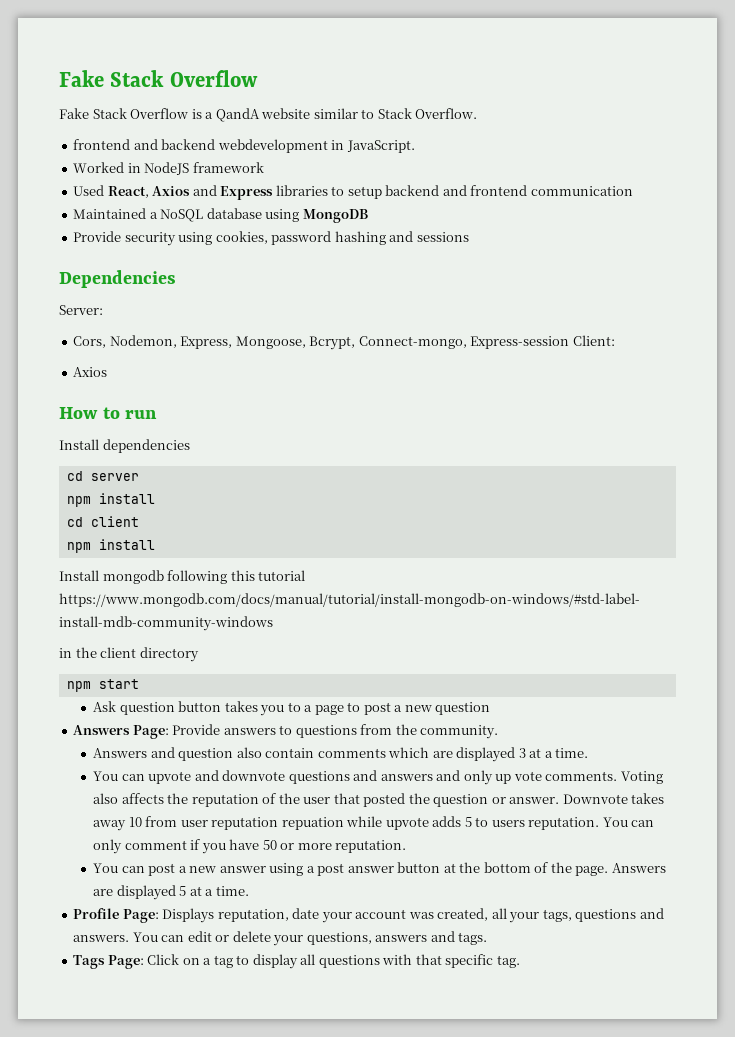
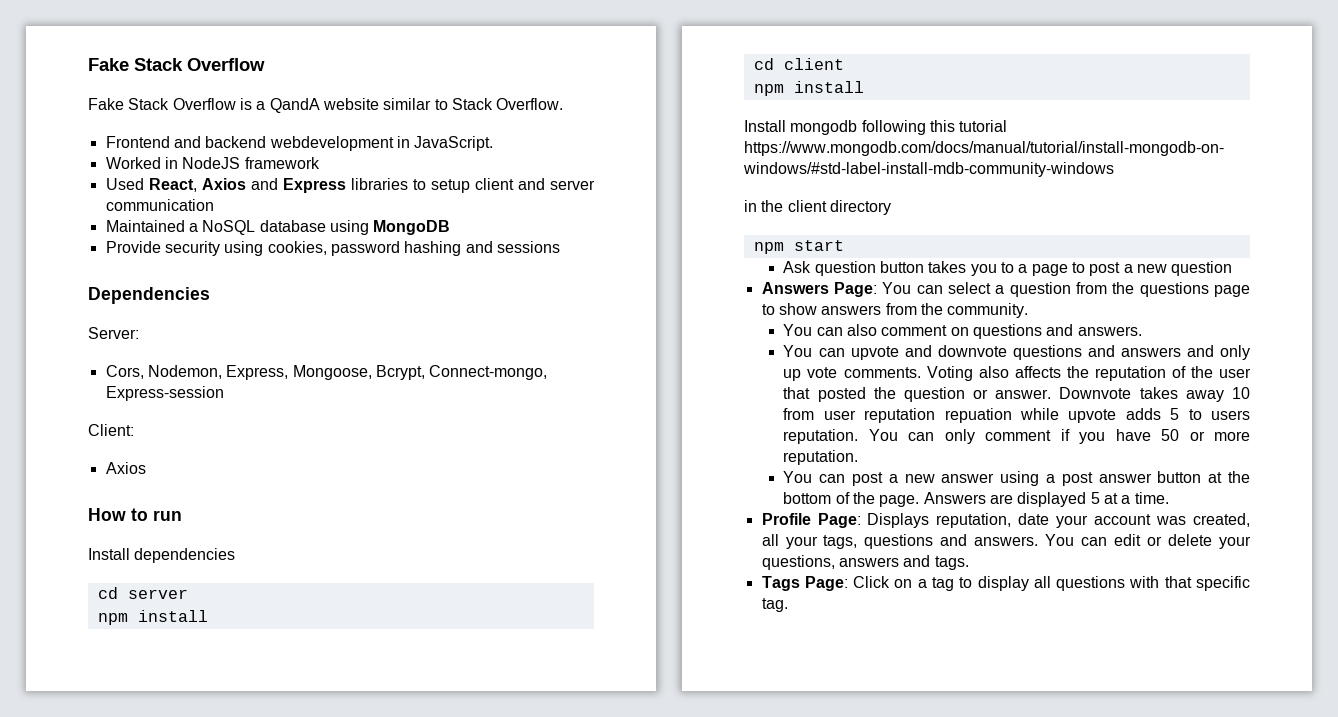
- frontend and backend webdevelopment in JavaScript.
+ Frontend and backend webdevelopment in JavaScript.
- Used React, Axios and Express libraries to setup backend and frontend communication
+ Used React, Axios and Express libraries to setup client and server communication
- Cors, Nodemon, Express, Mongoose, Bcrypt, Connect-mongo, Express-session Client:
+ Cors, Nodemon, Express, Mongoose, Bcrypt, Connect-mongo, Express-session
+ Client:
- Answers Page: Provide answers to questions from the community.
- Answers and question also contain comments which are displayed 3 at a time.
+ Answers Page: You can select a question from the questions page to show answers from the community.
+ You can also comment on questions and answers.

